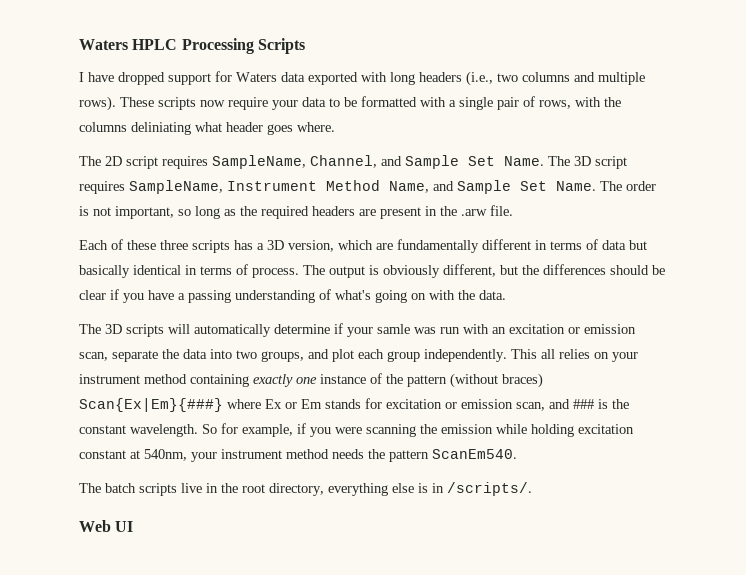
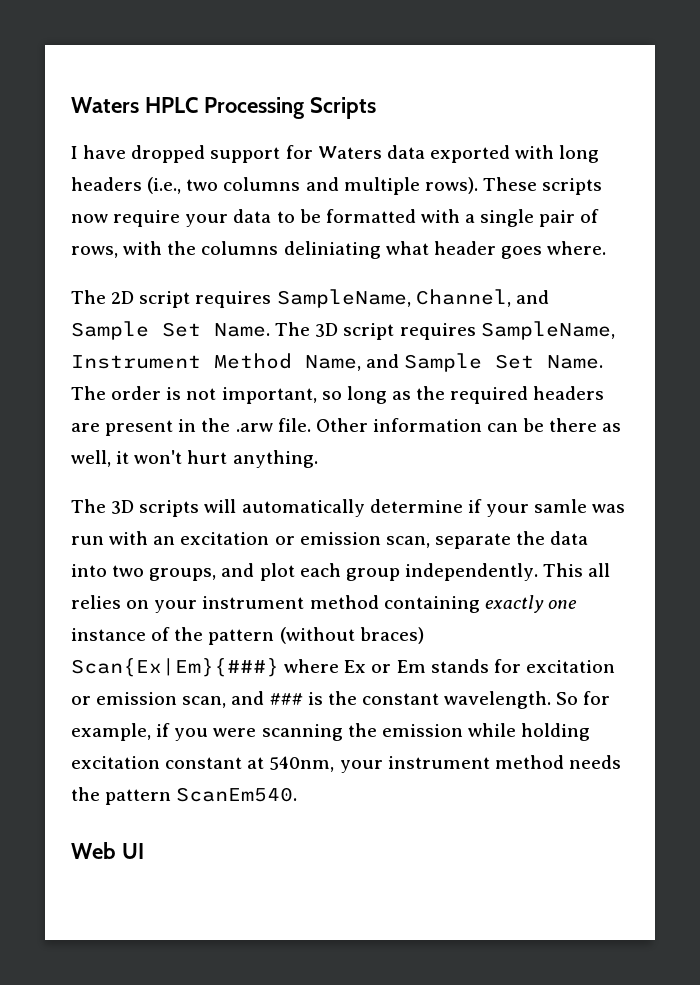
- The order is not important, so long as the required headers are present in the .arw file.
- Each of these three scripts has a 3D version, which are fundamentally different in terms of data but basically identical in terms of process. The output is obviously different, but the differences should be clear if you have a passing understanding of what's going on with the data.
+ The order is not important, so long as the required headers are present in the .arw file. Other information can be there as well, it won't hurt anything.
- The batch scripts live in the root directory, everything else is in /scripts/.

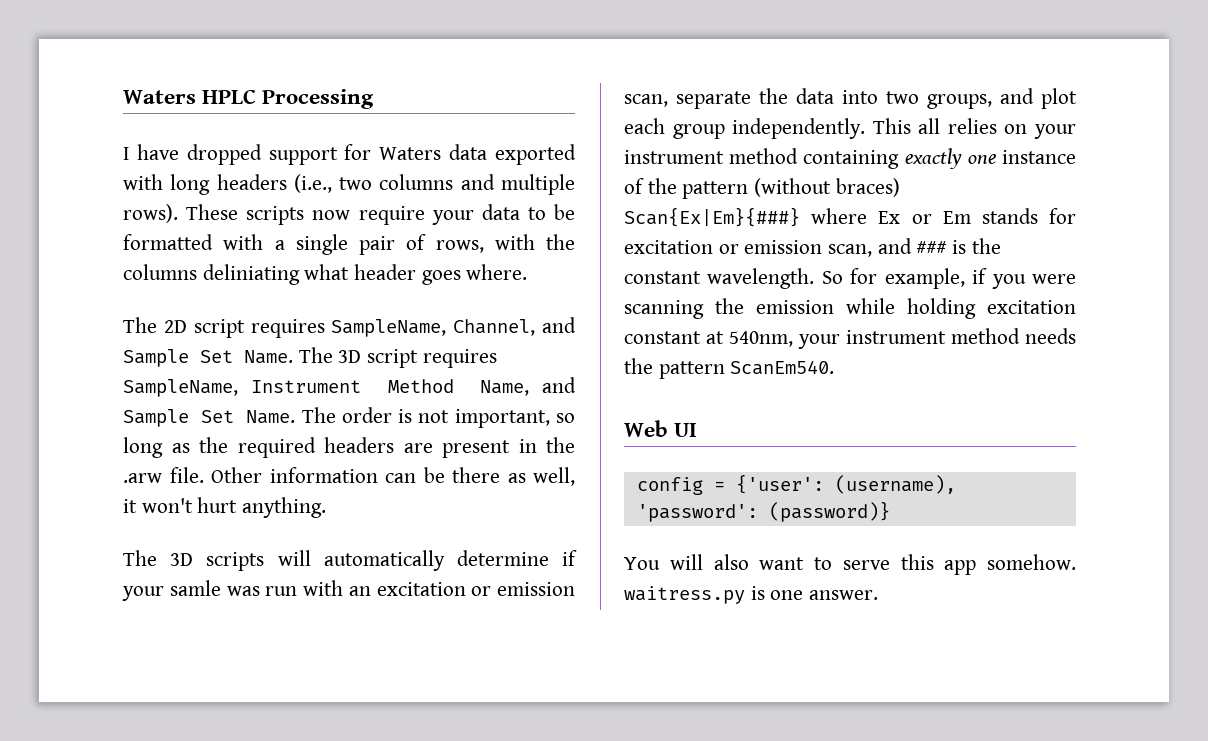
- Waters HPLC Processing Scripts
+ Waters HPLC Processing
+ config = {'user': (username), 'password': (password)}
+ You will also want to serve this app somehow. waitress.py is one answer.

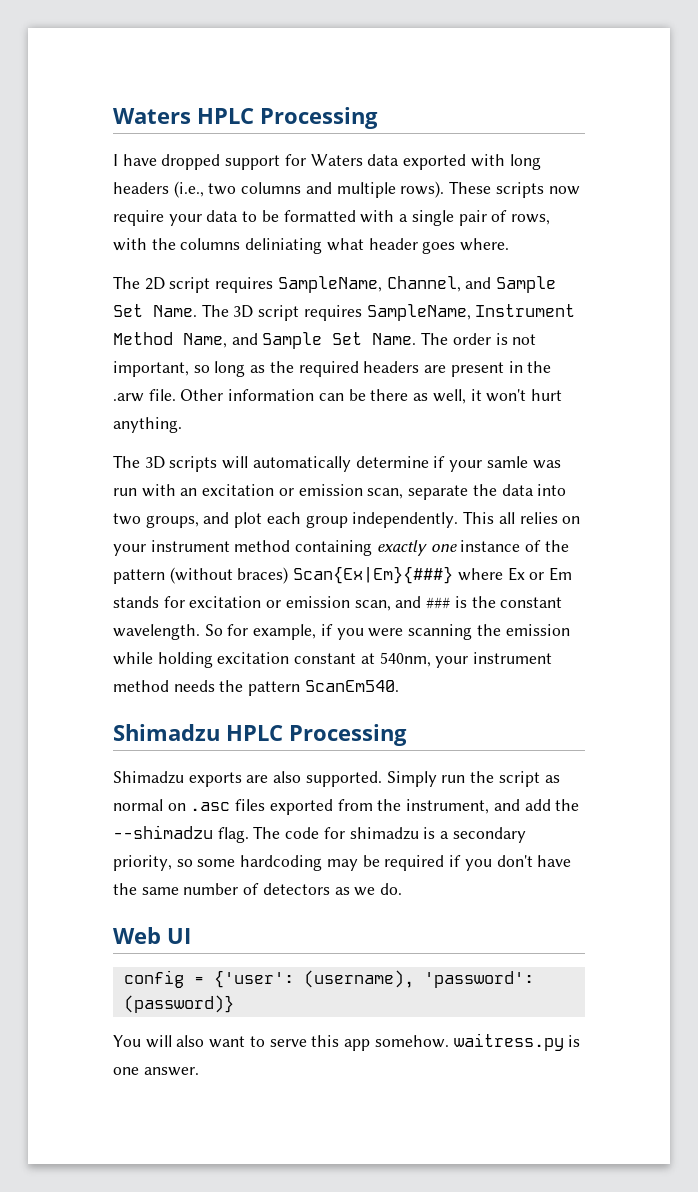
+ Shimadzu HPLC Processing
+ Shimadzu exports are also supported. Simply run the script as normal on .asc files exported from the instrument, and add the --shimadzu flag. The code for shimadzu is a secondary priority, so some hardcoding may be required if you don't have the same number of detectors as we do.

